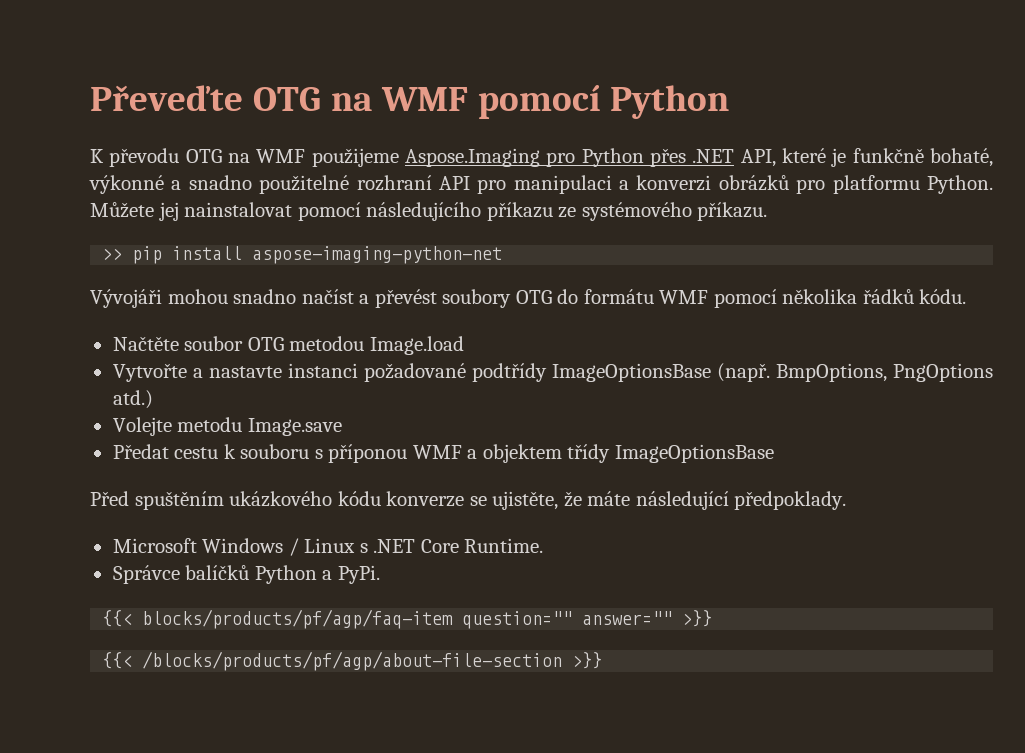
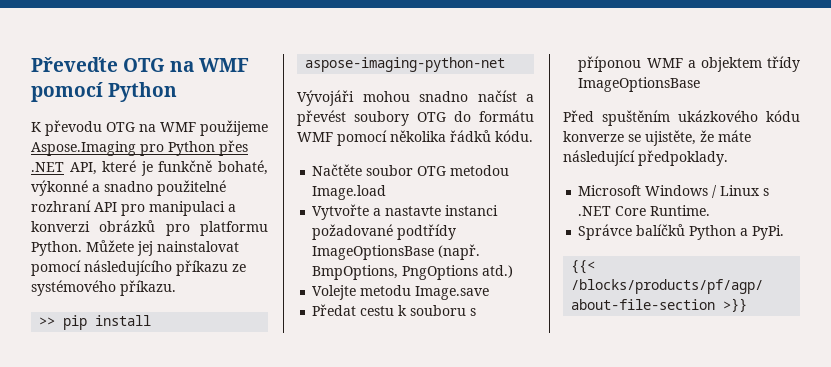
- {{< blocks/products/pf/agp/faq-item question="" answer="" >}}

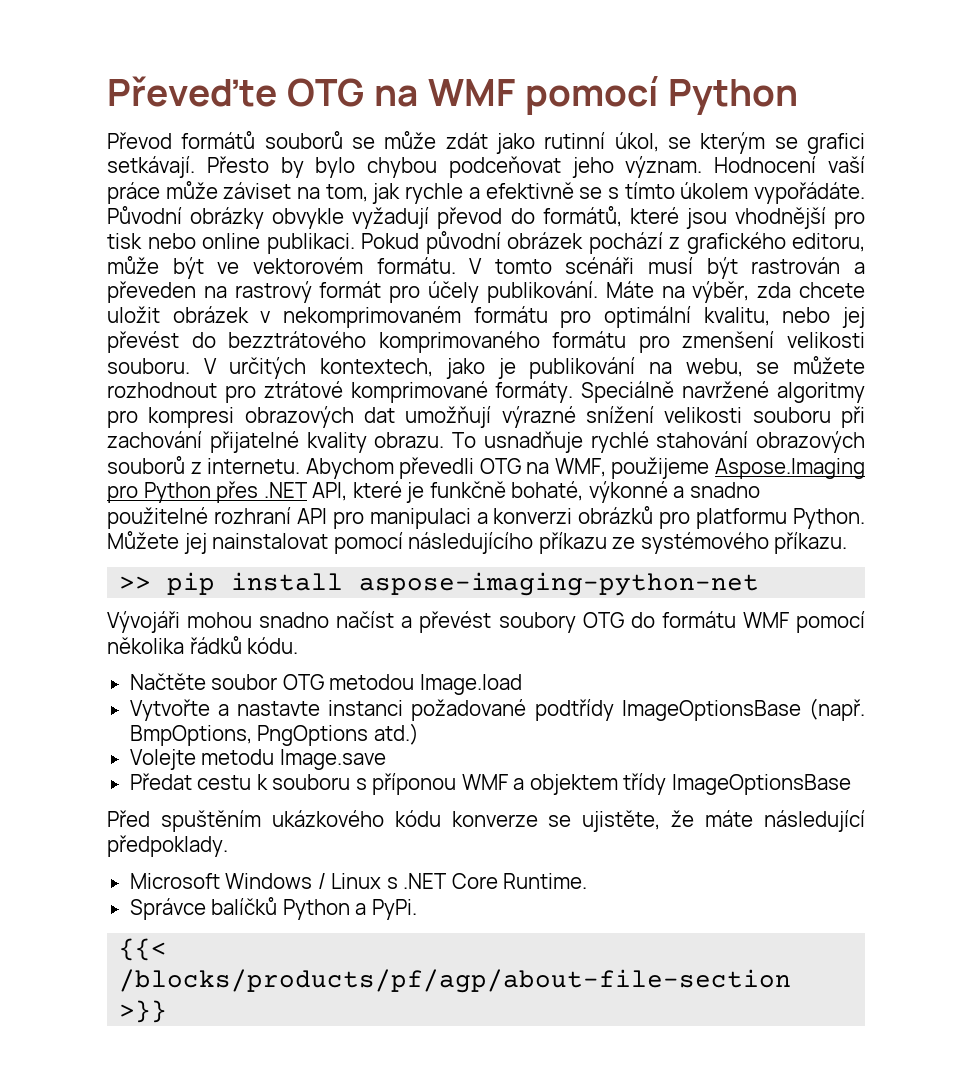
- K převodu OTG na WMF použijeme Aspose.Imaging pro Python přes .NET API, které je funkčně bohaté, výkonné a snadno použitelné rozhraní API pro manipulaci a konverzi obrázků pro platformu Python.
+ Převod formátů souborů se může zdát jako rutinní úkol, se kterým se grafici setkávají. Přesto by bylo chybou podceňovat jeho význam. Hodnocení vaší práce může záviset na tom, jak rychle a efektivně se s tímto úkolem vypořádáte. Původní obrázky obvykle vyžadují převod do formátů, které jsou vhodnější pro tisk nebo online publikaci. Pokud původní obrázek pochází z grafického editoru, může být ve vektorovém formátu. V tomto scénáři musí být rastrován a převeden na rastrový formát pro účely publikování. Máte na výběr, zda chcete uložit obrázek v nekomprimovaném formátu pro optimální kvalitu, nebo jej převést do bezztrátového komprimovaného formátu pro zmenšení velikosti souboru. V určitých kontextech, jako je publikování na webu, se můžete rozhodnout pro ztrátové komprimované formáty. Speciálně navržené algoritmy pro kompresi obrazových dat umožňují výrazné snížení velikosti souboru při zachování přijatelné kvality obrazu. To usnadňuje rychlé stahování obrazových souborů z internetu. Abychom převedli OTG na WMF, použijeme Aspose.Imaging pro Python přes .NET API, které je funkčně bohaté, výkonné a snadno použitelné rozhraní API pro manipulaci a konverzi obrázků pro platformu Python.

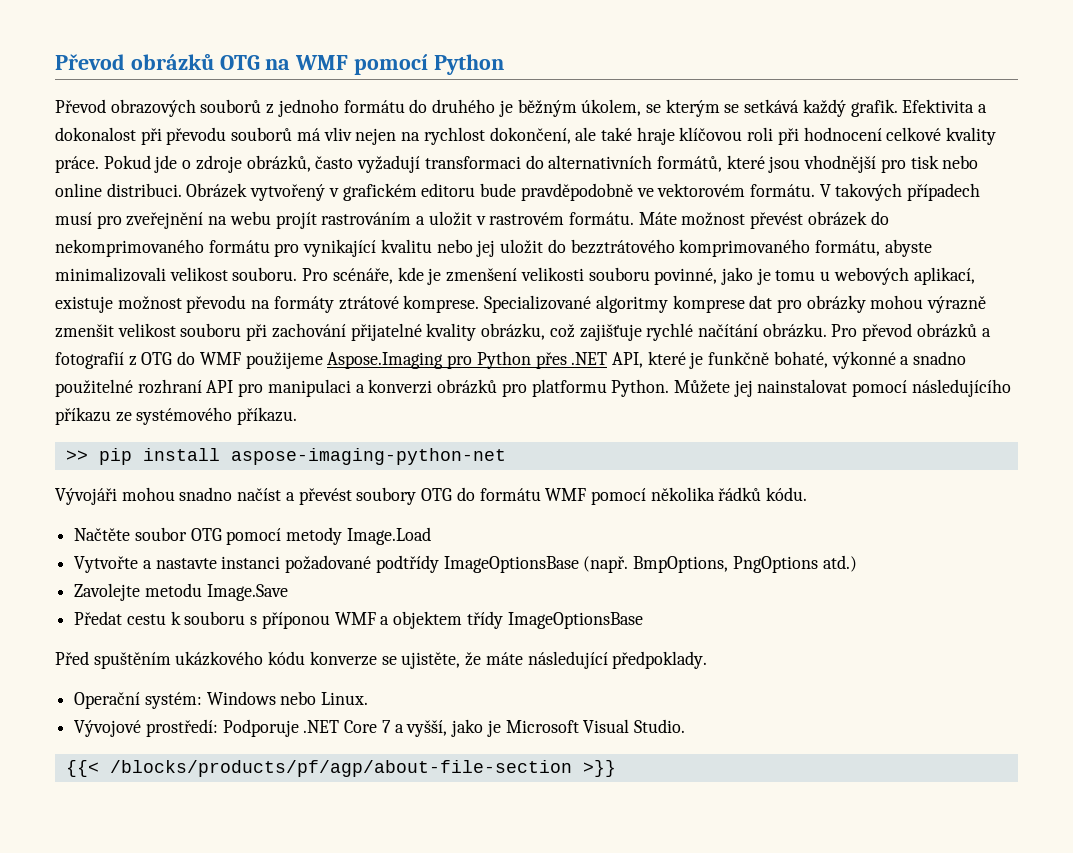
- Převeďte OTG na WMF pomocí Python
+ Převod obrázků OTG na WMF pomocí Python
- Převod formátů souborů se může zdát jako rutinní úkol, se kterým se grafici setkávají. Přesto by bylo chybou podceňovat jeho význam. Hodnocení vaší práce může záviset na tom, jak rychle a efektivně se s tímto úkolem vypořádáte. Původní obrázky obvykle vyžadují převod do formátů, které jsou vhodnější pro tisk nebo online publikaci. Pokud původní obrázek pochází z grafického editoru, může být ve vektorovém formátu. V tomto scénáři musí být rastrován a převeden na rastrový formát pro účely publikování. Máte na výběr, zda chcete uložit obrázek v nekomprimovaném formátu pro optimální kvalitu, nebo jej převést do bezztrátového komprimovaného formátu pro zmenšení velikosti souboru. V určitých kontextech, jako je publikování na webu, se můžete rozhodnout pro ztrátové komprimované formáty. Speciálně navržené algoritmy pro kompresi obrazových dat umožňují výrazné snížení velikosti souboru při zachování přijatelné kvality obrazu. To usnadňuje rychlé stahování obrazových souborů z internetu. Abychom převedli OTG na WMF, použijeme Aspose.Imaging pro Python přes .NET API, které je funkčně bohaté, výkonné a snadno použitelné rozhraní API pro manipulaci a konverzi obrázků pro platformu Python.
+ Převod obrazových souborů z jednoho formátu do druhého je běžným úkolem, se kterým se setkává každý grafik. Efektivita a dokonalost při převodu souborů má vliv nejen na rychlost dokončení, ale také hraje klíčovou roli při hodnocení celkové kvality práce. Pokud jde o zdroje obrázků, často vyžadují transformaci do alternativních formátů, které jsou vhodnější pro tisk nebo online distribuci. Obrázek vytvořený v grafickém editoru bude pravděpodobně ve vektorovém formátu. V takových případech musí pro zveřejnění na webu projít rastrováním a uložit v rastrovém formátu. Máte možnost převést obrázek do nekomprimovaného formátu pro vynikající kvalitu nebo jej uložit do bezztrátového komprimovaného formátu, abyste minimalizovali velikost souboru. Pro scénáře, kde je zmenšení velikosti souboru povinné, jako je tomu u webových aplikací, existuje možnost převodu na formáty ztrátové komprese. Specializované algoritmy komprese dat pro obrázky mohou výrazně zmenšit velikost souboru při zachování přijatelné kvality obrázku, což zajišťuje rychlé načítání obrázku. Pro převod obrázků a fotografií z OTG do WMF použijeme Aspose.Imaging pro Python přes .NET API, které je funkčně bohaté, výkonné a snadno použitelné rozhraní API pro manipulaci a konverzi obrázků pro platformu Python.
- Načtěte soubor OTG metodou Image.load
+ Načtěte soubor OTG pomocí metody Image.Load
- Volejte metodu Image.save
+ Zavolejte metodu Image.Save
- Microsoft Windows / Linux s .NET Core Runtime.
- Správce balíčků Python a PyPi.
+ Operační systém: Windows nebo Linux.
+ Vývojové prostředí: Podporuje .NET Core 7 a vyšší, jako je Microsoft Visual Studio.

